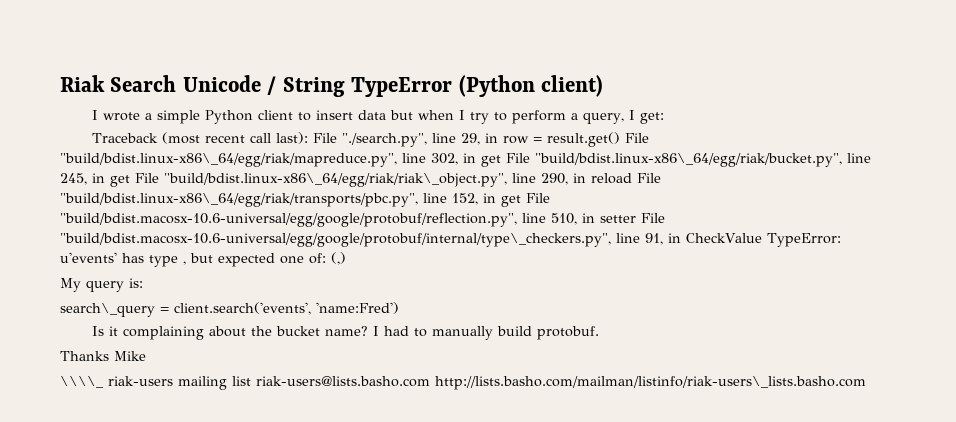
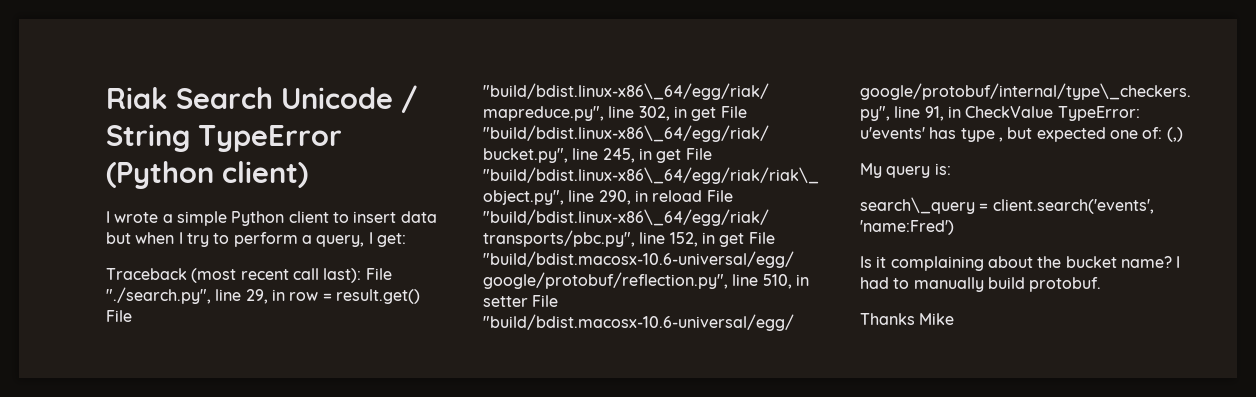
- \\\\_ riak-users mailing list riak-users@lists.basho.com http://lists.basho.com/mailman/listinfo/riak-users\_lists.basho.com

